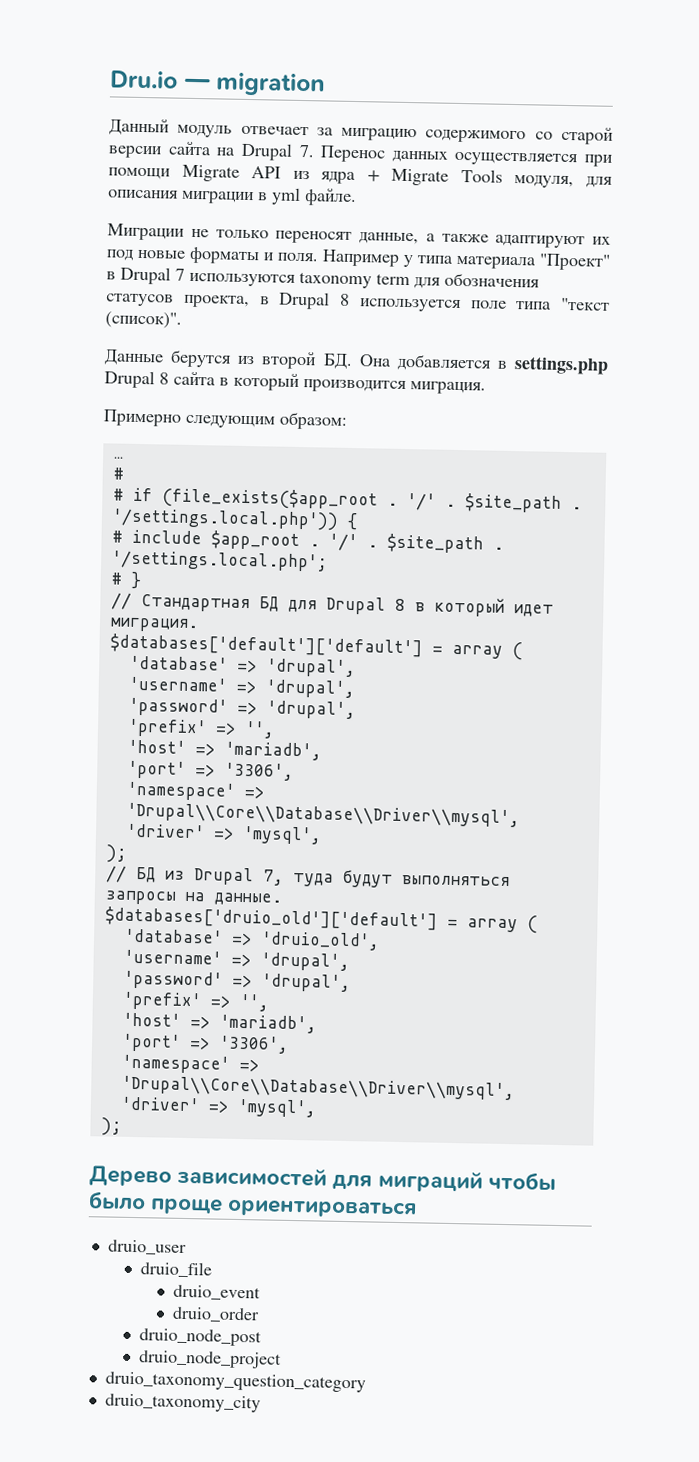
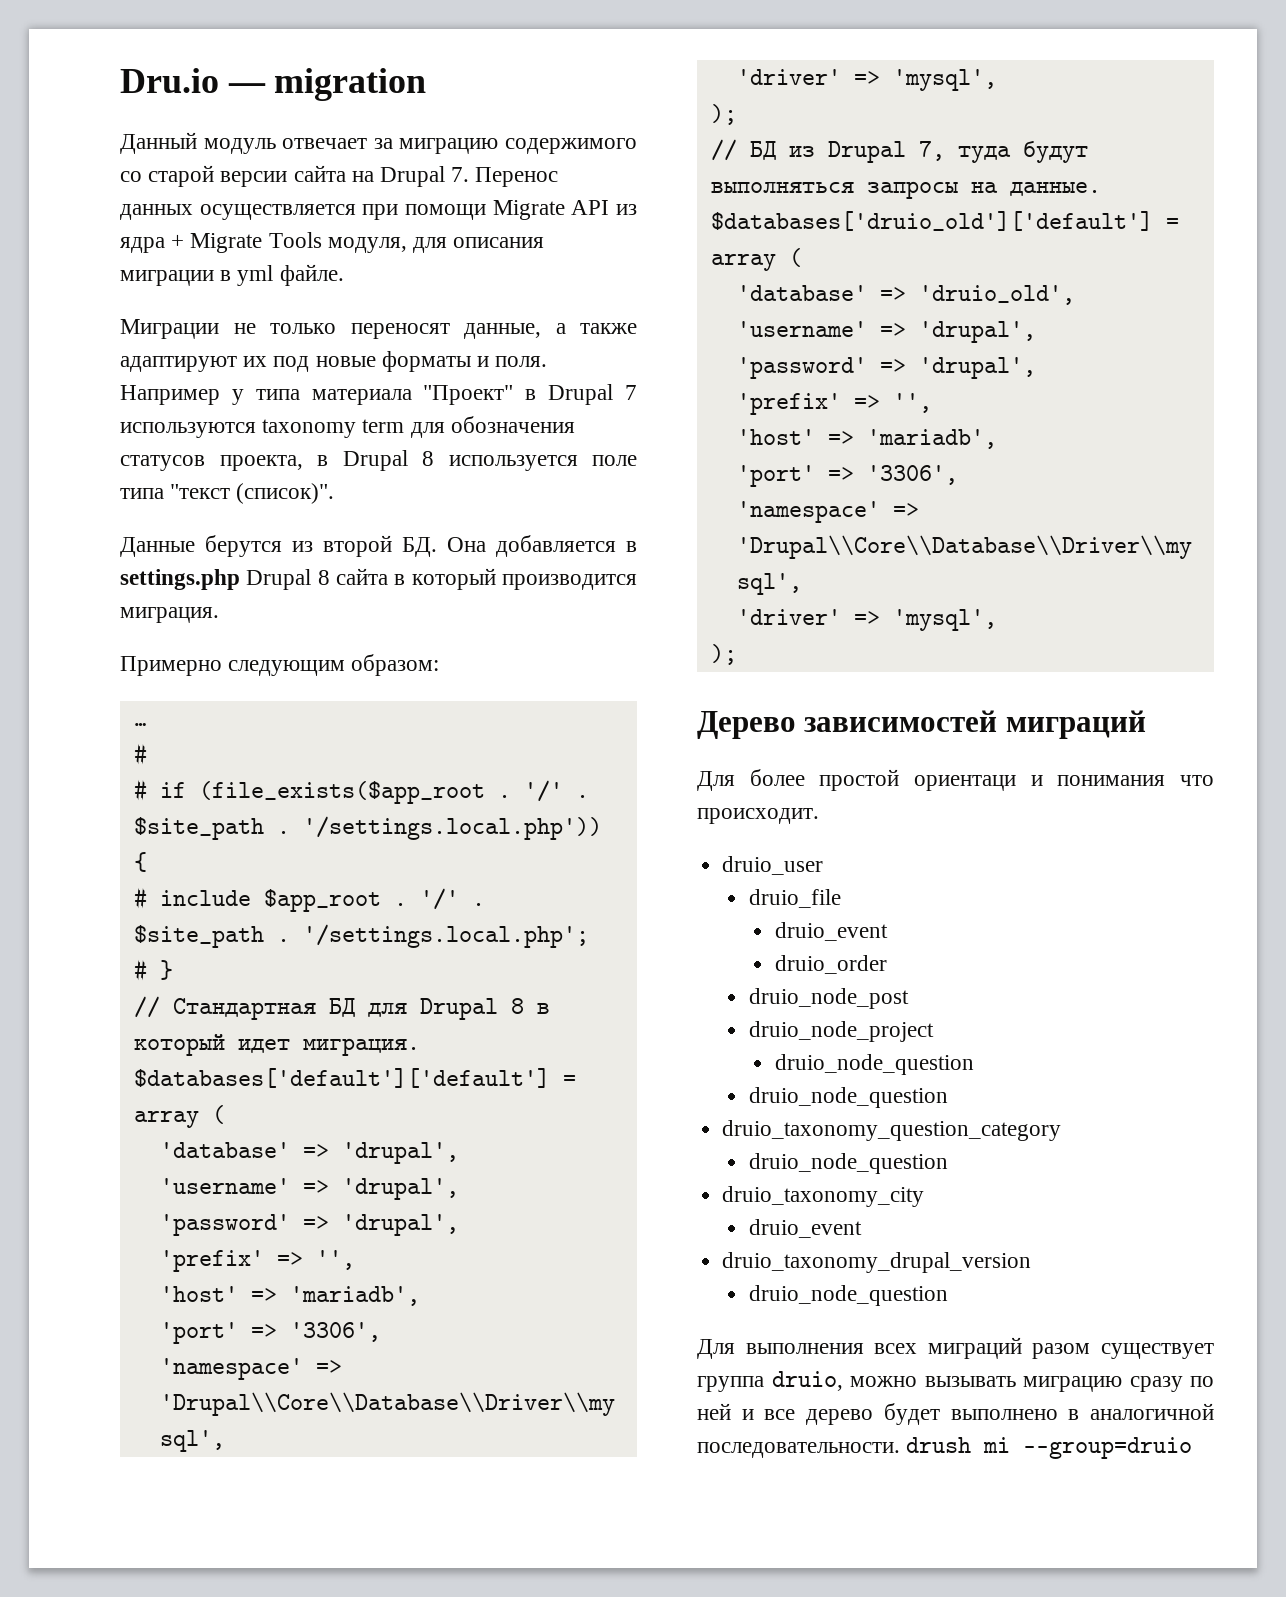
- Дерево зависимостей для миграций чтобы было проще ориентироваться
+ Дерево зависимостей миграций
+ Для более простой ориентаци и понимания что происходит.
  druio_node_project
+ druio_node_question
+ druio_node_question
  druio_taxonomy_question_category
+ druio_node_question
  druio_taxonomy_city
+ druio_event
+ druio_taxonomy_drupal_version
+ druio_node_question
+ Для выполнения всех миграций разом существует группа druio, можно вызывать миграцию сразу по ней и все дерево будет выполнено в аналогичной последовательности. drush mi --group=druio

